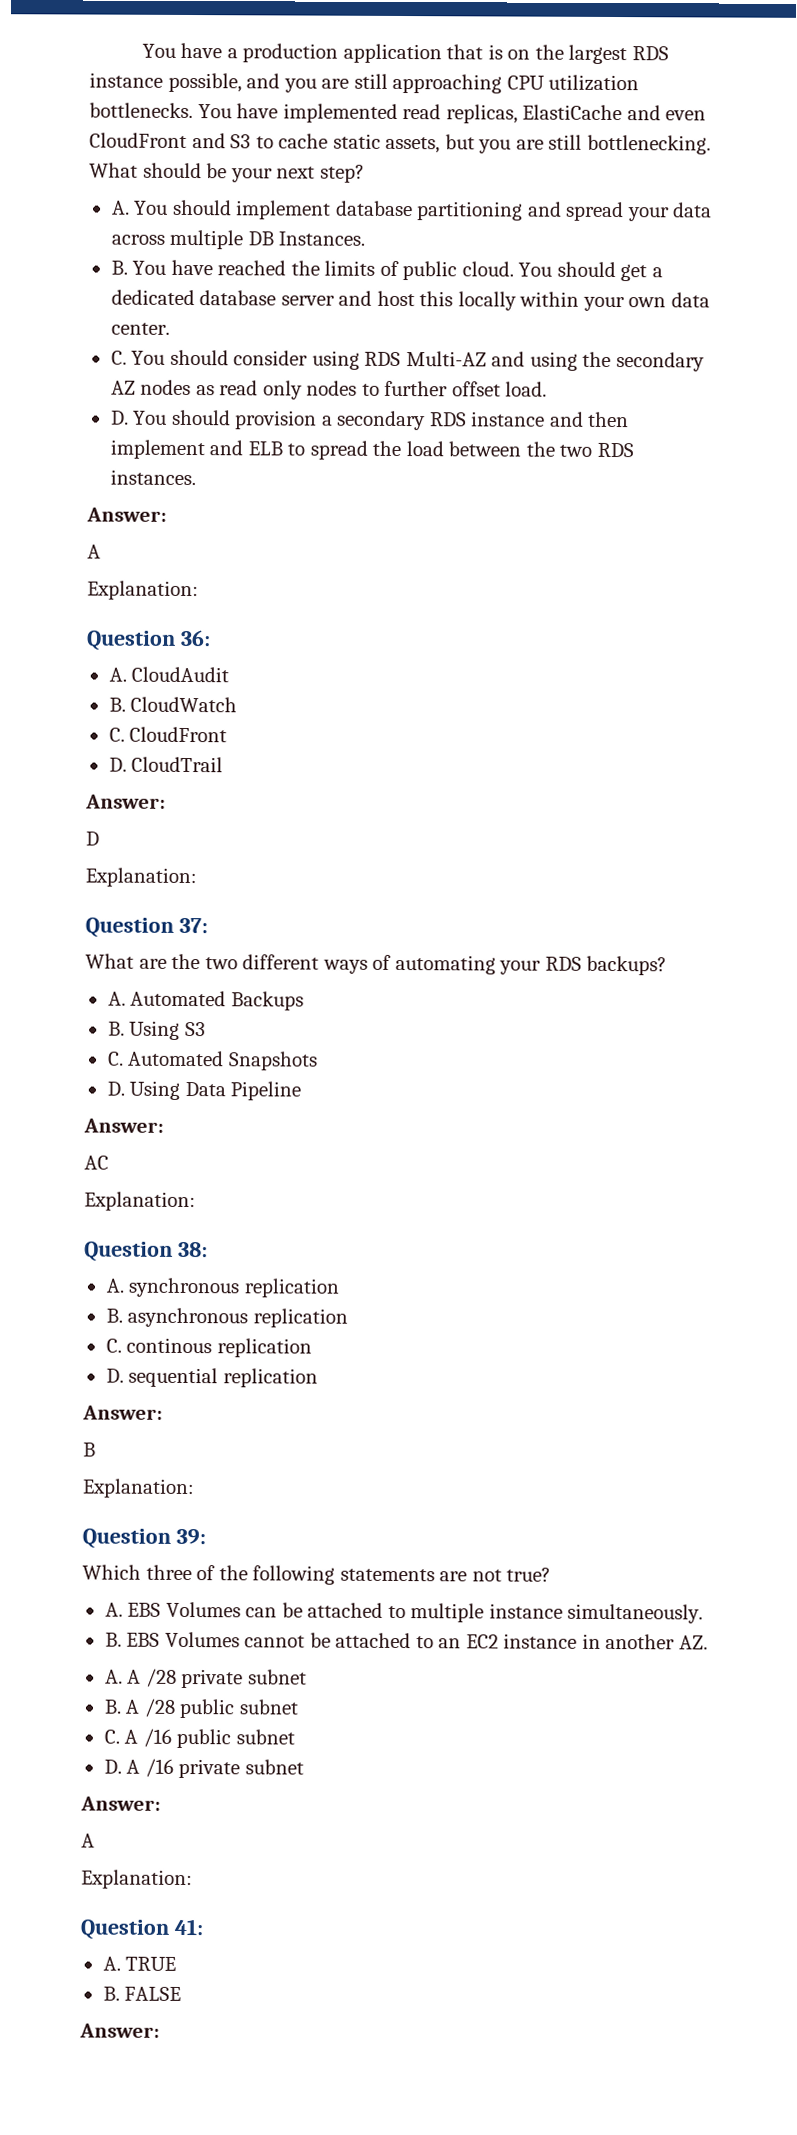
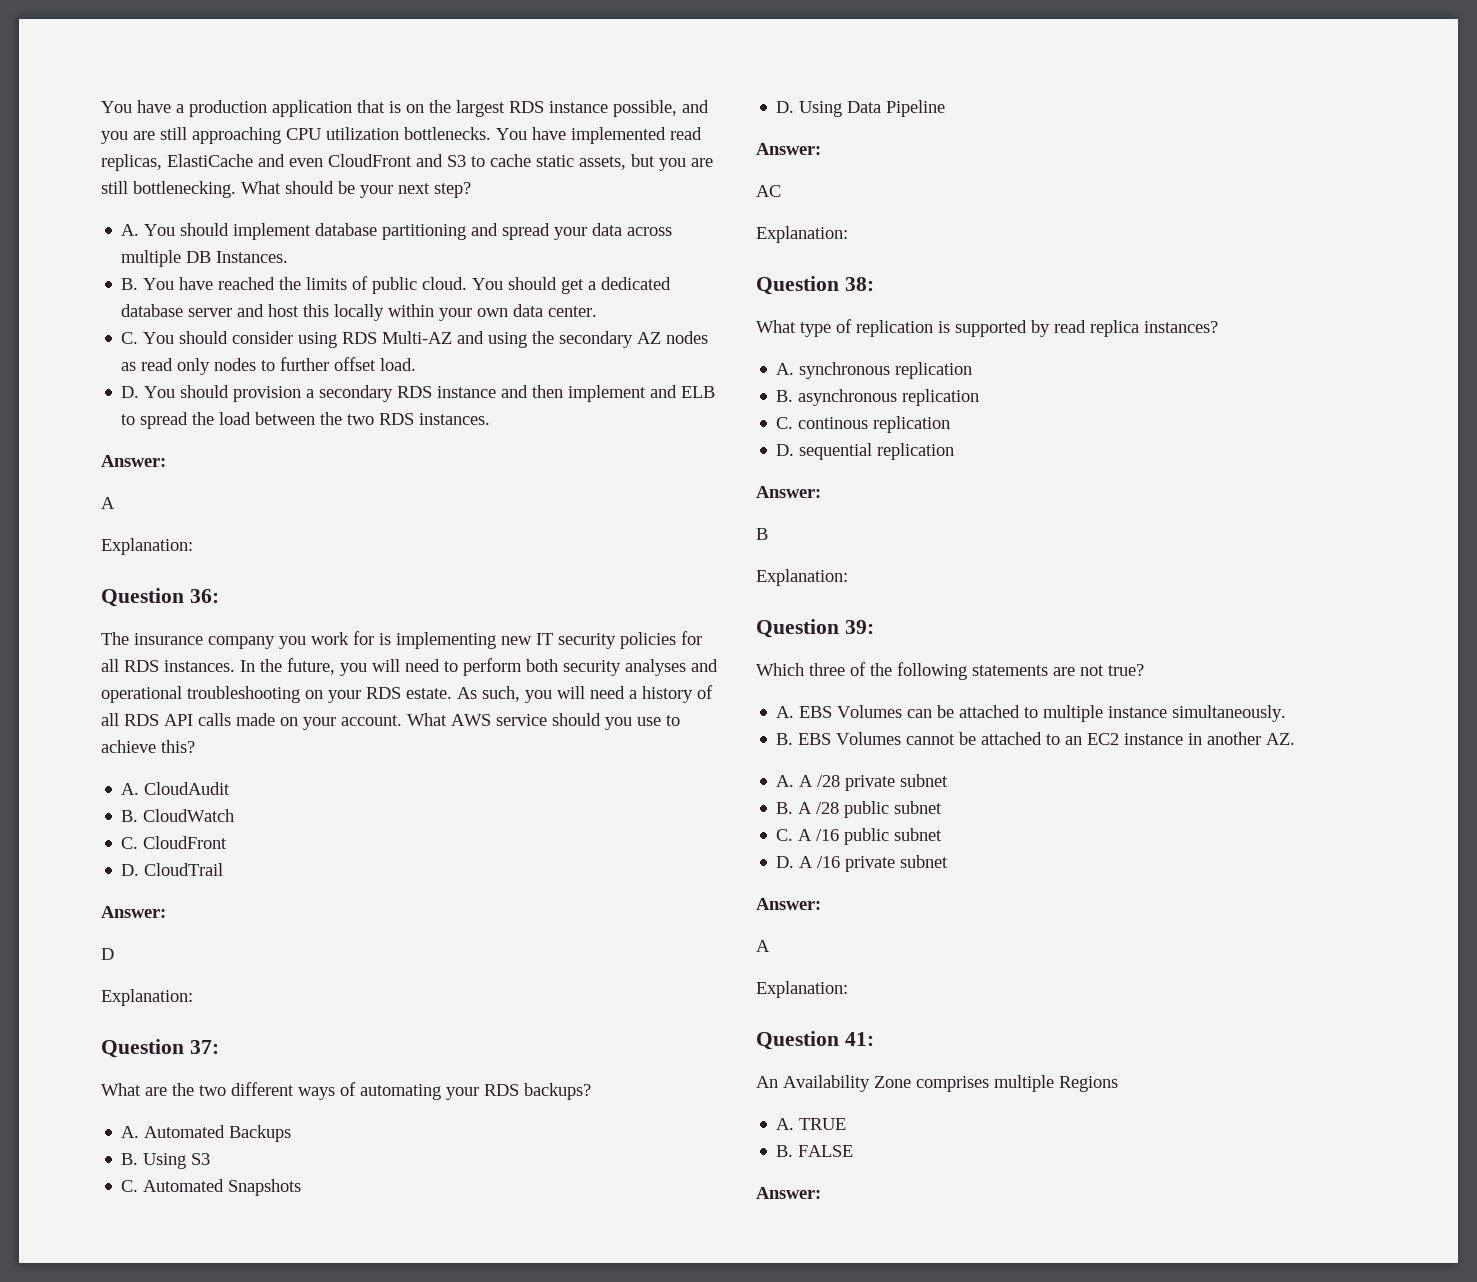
+ The insurance company you work for is implementing new IT security policies for all RDS instances. In the future, you will need to perform both security analyses and operational troubleshooting on your RDS estate. As such, you will need a history of all RDS API calls made on your account. What AWS service should you use to achieve this?
+ What type of replication is supported by read replica instances?
+ An Availability Zone comprises multiple Regions

